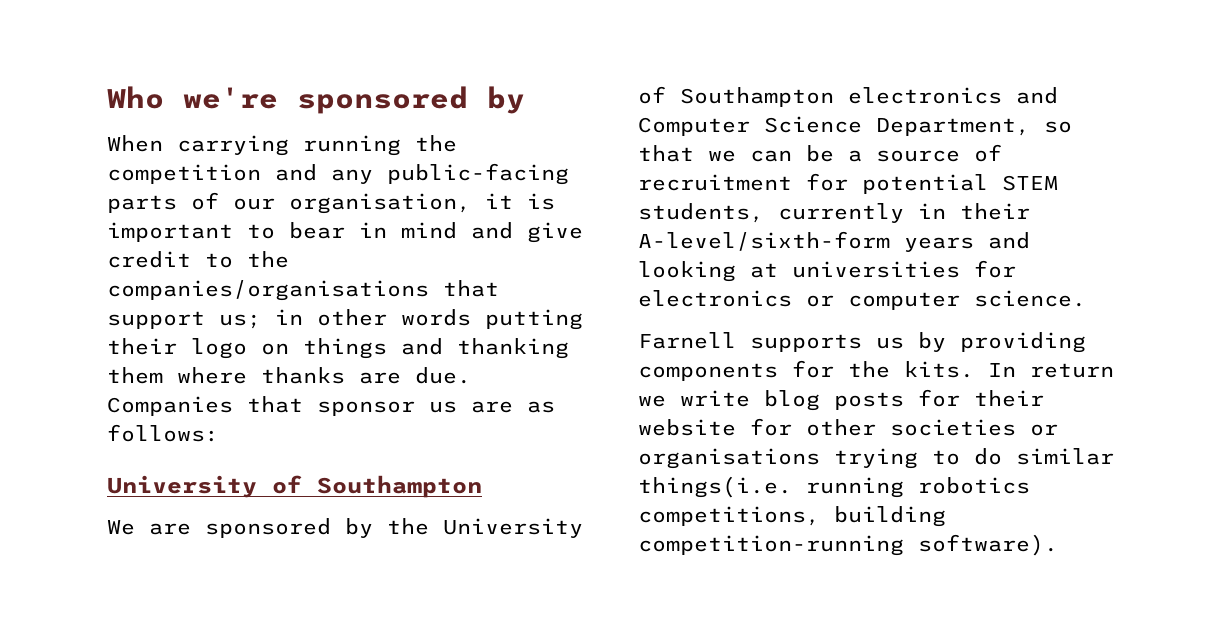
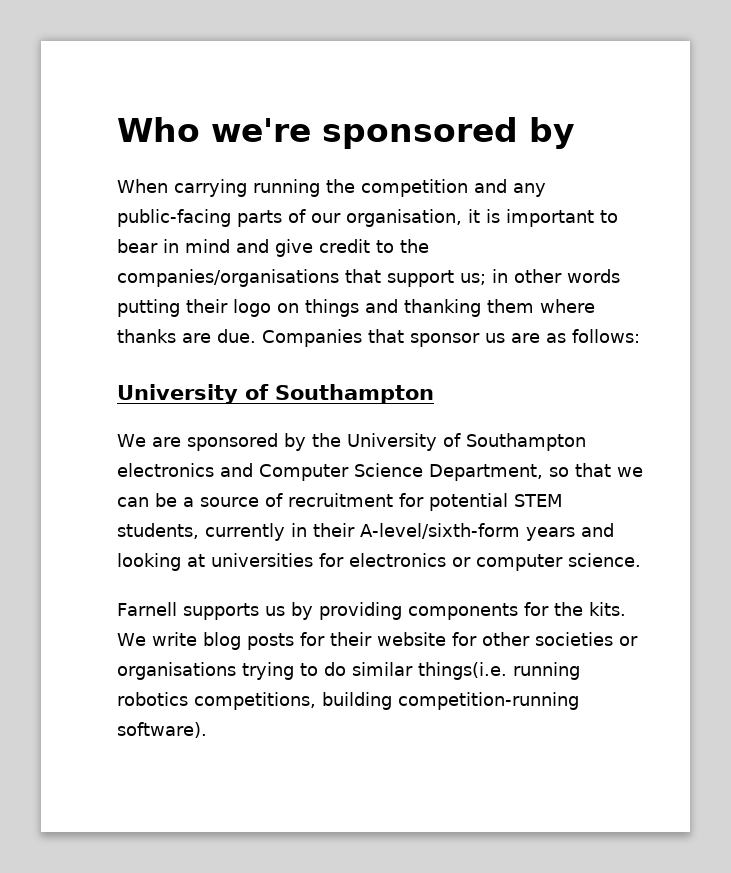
- In return we write blog posts for their website for other societies or organisations trying to do similar things(i.e. running robotics competitions, building competition-running software).
+ We write blog posts for their website for other societies or organisations trying to do similar things(i.e. running robotics competitions, building competition-running software).

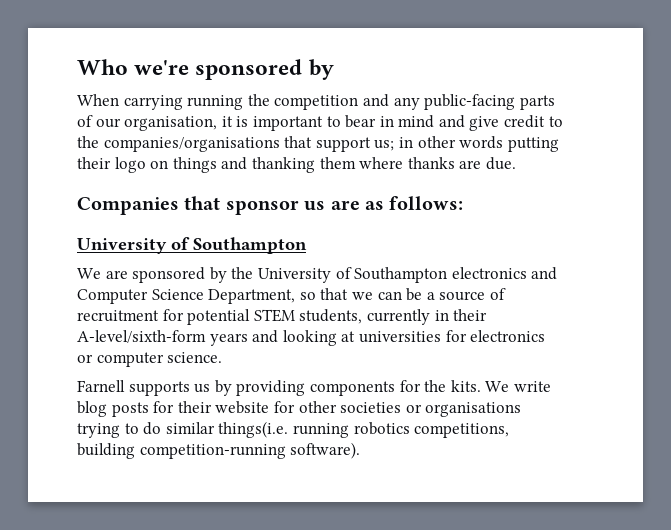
- When carrying running the competition and any public-facing parts of our organisation, it is important to bear in mind and give credit to the companies/organisations that support us; in other words putting their logo on things and thanking them where thanks are due. Companies that sponsor us are as follows:
+ When carrying running the competition and any public-facing parts of our organisation, it is important to bear in mind and give credit to the companies/organisations that support us; in other words putting their logo on things and thanking them where thanks are due.
+ Companies that sponsor us are as follows:

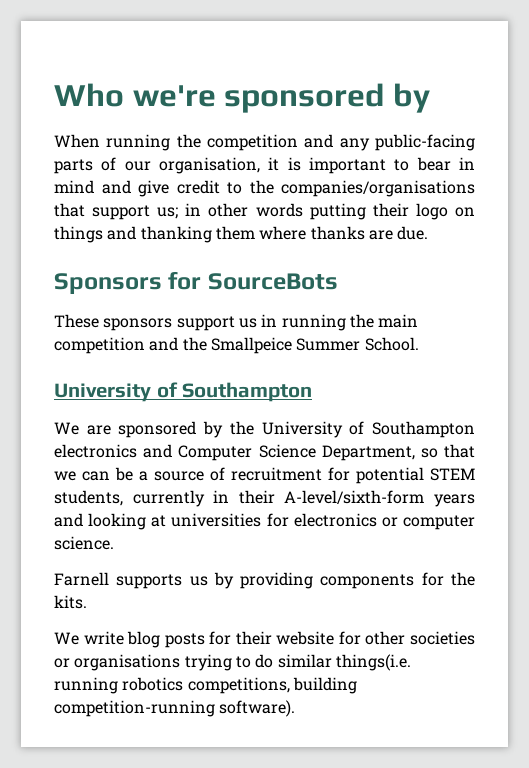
- When carrying running the competition and any public-facing parts of our organisation, it is important to bear in mind and give credit to the companies/organisations that support us; in other words putting their logo on things and thanking them where thanks are due.
+ When running the competition and any public-facing parts of our organisation, it is important to bear in mind and give credit to the companies/organisations that support us; in other words putting their logo on things and thanking them where thanks are due.
- Companies that sponsor us are as follows:
+ Sponsors for SourceBots
+ These sponsors support us in running the main competition and the Smallpeice Summer School.
- Farnell supports us by providing components for the kits. We write blog posts for their website for other societies or organisations trying to do similar things(i.e. running robotics competitions, building competition-running software).
+ Farnell supports us by providing components for the kits.
+ We write blog posts for their website for other societies or organisations trying to do similar things(i.e. running robotics competitions, building competition-running software).

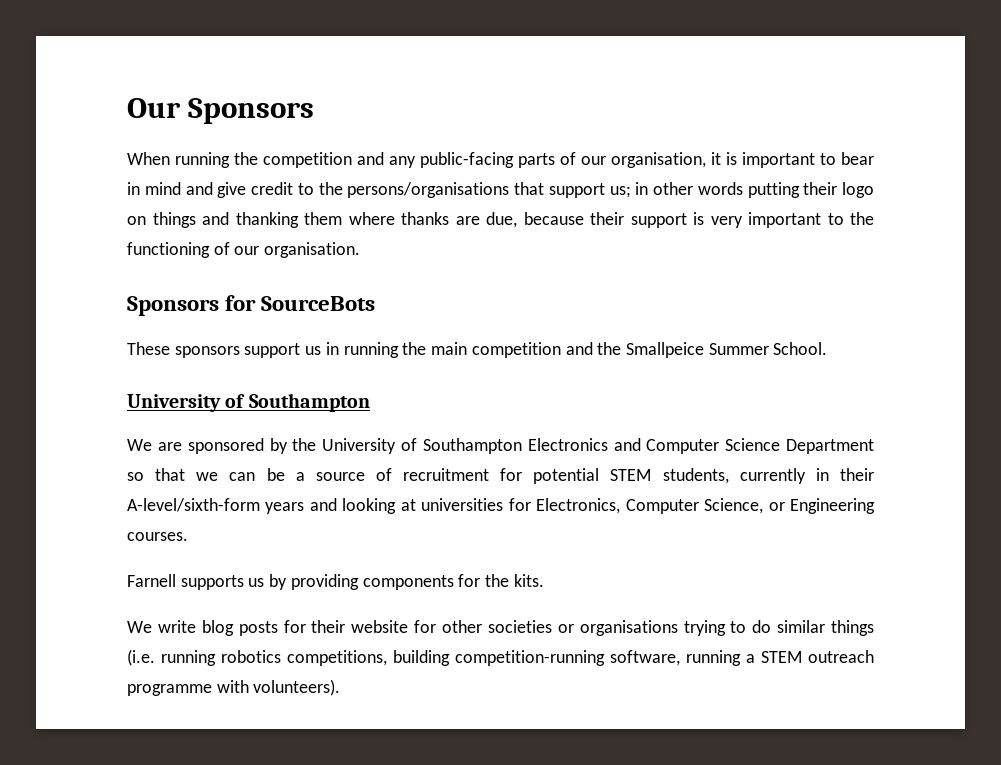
- Who we're sponsored by
+ Our Sponsors
- When running the competition and any public-facing parts of our organisation, it is important to bear in mind and give credit to the companies/organisations that support us; in other words putting their logo on things and thanking them where thanks are due.
+ When running the competition and any public-facing parts of our organisation, it is important to bear in mind and give credit to the persons/organisations that support us; in other words putting their logo on things and thanking them where thanks are due, because their support is very important to the functioning of our organisation.
- We are sponsored by the University of Southampton electronics and Computer Science Department, so that we can be a source of recruitment for potential STEM students, currently in their A-level/sixth-form years and looking at universities for electronics or computer science.
+ We are sponsored by the University of Southampton Electronics and Computer Science Department so that we can be a source of recruitment for potential STEM students, currently in their A-level/sixth-form years and looking at universities for Electronics, Computer Science, or Engineering courses.
- We write blog posts for their website for other societies or organisations trying to do similar things(i.e. running robotics competitions, building competition-running software).
+ We write blog posts for their website for other societies or organisations trying to do similar things (i.e. running robotics competitions, building competition-running software, running a STEM outreach programme with volunteers).

